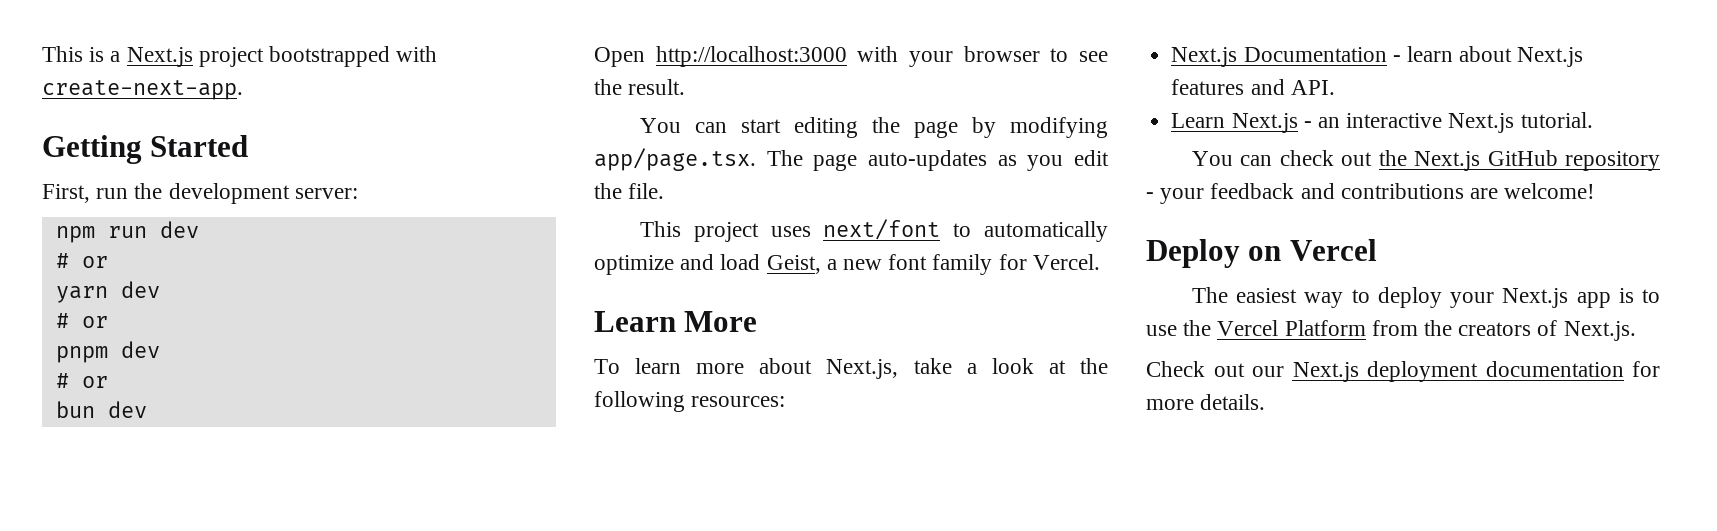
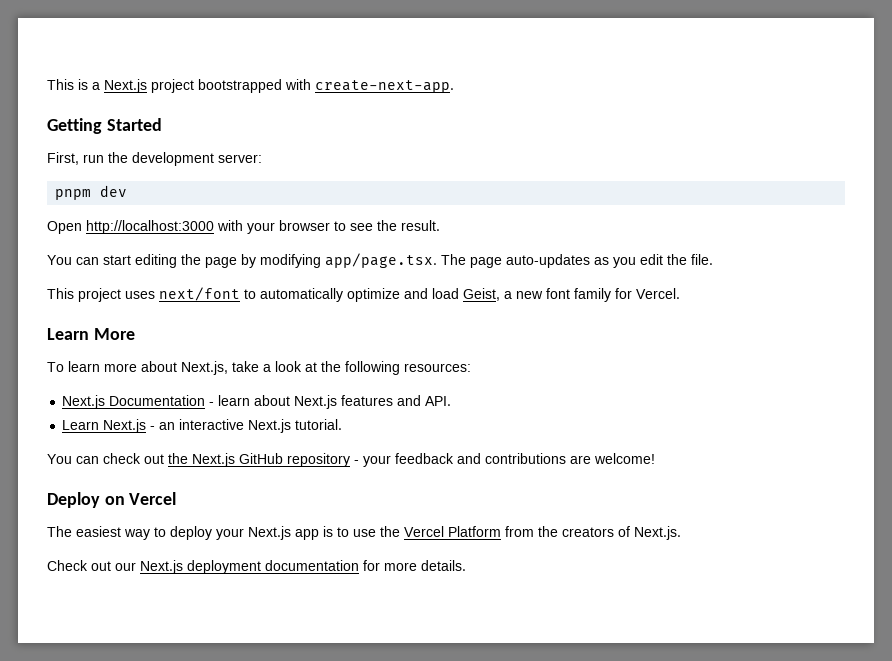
- npm run dev
- # or
- yarn dev
- # or
  pnpm dev
- # or
- bun dev

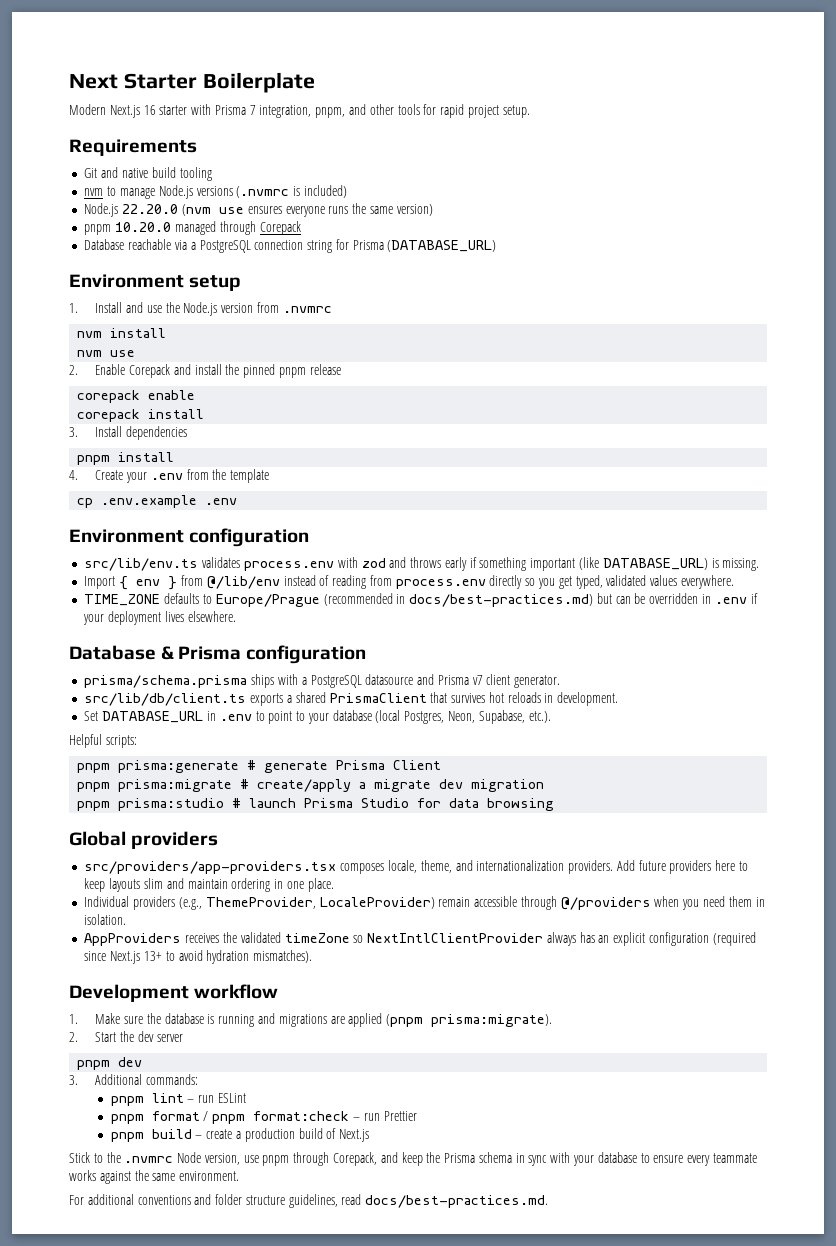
- This is a Next.js project bootstrapped with create-next-app.
- Getting Started
- First, run the development server:
+ Next Starter Boilerplate
+ Modern Next.js 16 starter with Prisma 7 integration, pnpm, and other tools for rapid project setup.
+ Requirements
+ Git and native build tooling
+ nvm to manage Node.js versions (.nvmrc is included)
+ Node.js 22.20.0 (nvm use ensures everyone runs the same version)
+ pnpm 10.20.0 managed through Corepack
+ Database reachable via a PostgreSQL connection string for Prisma (DATABASE_URL)
+ Environment setup
+ 1. Install and use the Node.js version from .nvmrc
+ nvm install
+ nvm use
+ 2. Enable Corepack and install the pinned pnpm release
+ corepack enable
+ corepack install
+ 3. Install dependencies
+ pnpm install
+ 4. Create your .env from the template
+ cp .env.example .env
+ Environment configuration
+ src/lib/env.ts validates process.env with zod and throws early if something important (like DATABASE_URL) is missing.
+ Import { env } from @/lib/env instead of reading from process.env directly so you get typed, validated values everywhere.
+ TIME_ZONE defaults to Europe/Prague (recommended in docs/best-practices.md) but can be overridden in .env if your deployment lives elsewhere.
+ Database & Prisma configuration
+ prisma/schema.prisma ships with a PostgreSQL datasource and Prisma v7 client generator.
+ src/lib/db/client.ts exports a shared PrismaClient that survives hot reloads in development.
+ Set DATABASE_URL in .env to point to your database (local Postgres, Neon, Supabase, etc.).
+ Helpful scripts:
+ pnpm prisma:generate # generate Prisma Client
+ pnpm prisma:migrate # create/apply a migrate dev migration
+ pnpm prisma:studio # launch Prisma Studio for data browsing
+ Global providers
+ src/providers/app-providers.tsx composes locale, theme, and internationalization providers. Add future providers here to keep layouts slim and maintain ordering in one place.
+ Individual providers (e.g., ThemeProvider, LocaleProvider) remain accessible through @/providers when you need them in isolation.
+ AppProviders receives the validated timeZone so NextIntlClientProvider always has an explicit configuration (required since Next.js 13+ to avoid hydration mismatches).
+ Development workflow
+ 1. Make sure the database is running and migrations are applied (pnpm prisma:migrate).
+ 2. Start the dev server
  pnpm dev
- Open http://localhost:3000 with your browser to see the result.
- You can start editing the page by modifying app/page.tsx. The page auto-updates as you edit the file.
- This project uses next/font to automatically optimize and load Geist, a new font family for Vercel.
- Learn More
- To learn more about Next.js, take a look at the following resources:
- Next.js Documentation - learn about Next.js features and API.
- Learn Next.js - an interactive Next.js tutorial.
- You can check out the Next.js GitHub repository - your feedback and contributions are welcome!
- Deploy on Vercel
- The easiest way to deploy your Next.js app is to use the Vercel Platform from the creators of Next.js.
- Check out our Next.js deployment documentation for more details.
+ 3. Additional commands:
+ pnpm lint – run ESLint
+ pnpm format / pnpm format:check – run Prettier
+ pnpm build – create a production build of Next.js
+ Stick to the .nvmrc Node version, use pnpm through Corepack, and keep the Prisma schema in sync with your database to ensure every teammate works against the same environment.
+ For additional conventions and folder structure guidelines, read docs/best-practices.md.

